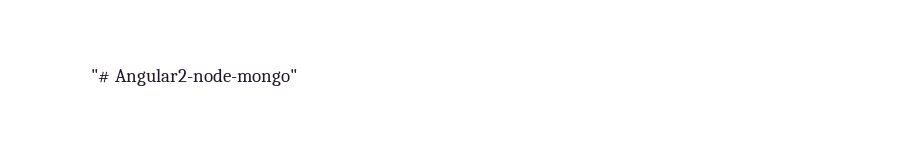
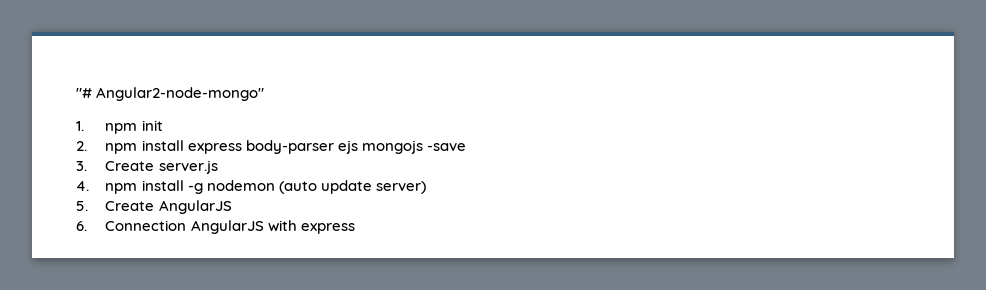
+ 1. npm init
+ 2. npm install express body-parser ejs mongojs -save
+ 3. Create server.js
+ 4. npm install -g nodemon (auto update server)
+ 5. Create AngularJS
+ 6. Connection AngularJS with express

